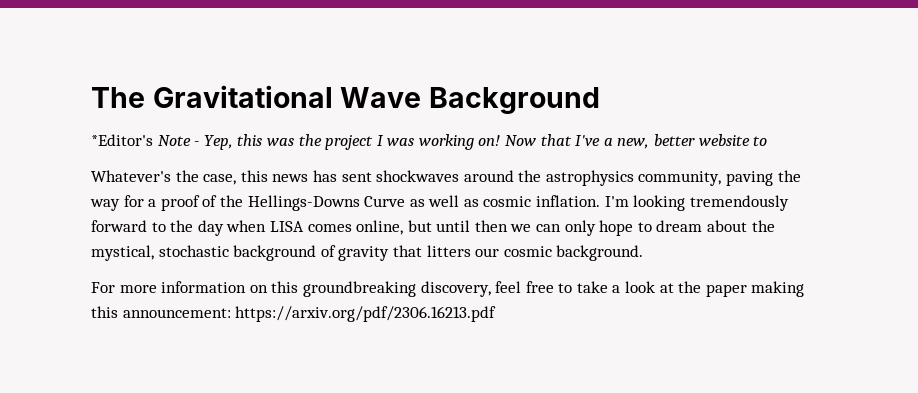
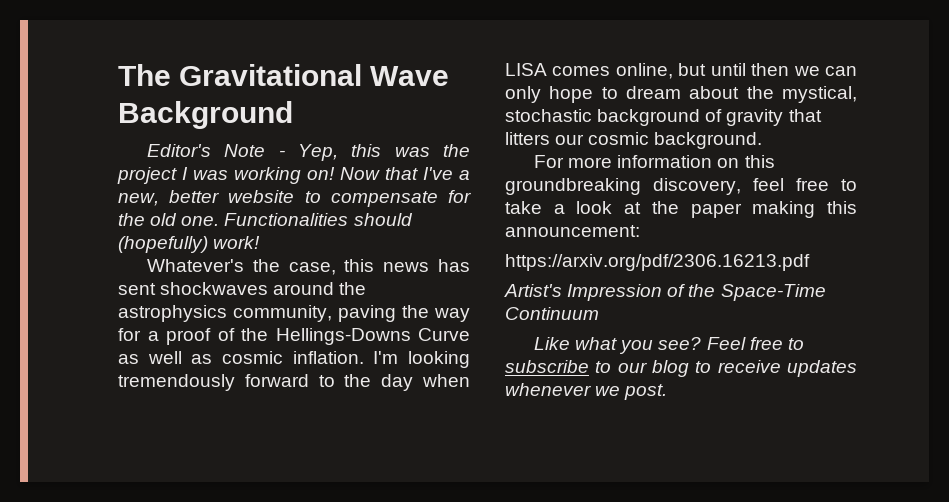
- *Editor's Note - Yep, this was the project I was working on!
+ Editor's Note - Yep, this was the project I was working on!
- Now that I've a new, better website to
+ Now that I've a new, better website to compensate for the old one. Functionalities should (hopefully) work!
- For more information on this groundbreaking discovery, feel free to take a look at the paper making this announcement: https://arxiv.org/pdf/2306.16213.pdf
+ For more information on this groundbreaking discovery, feel free to take a look at the paper making this announcement:
+ https://arxiv.org/pdf/2306.16213.pdf
+ Artist's Impression of the Space-Time Continuum
+ Like what you see? Feel free to subscribe to our blog to receive updates whenever we post.

